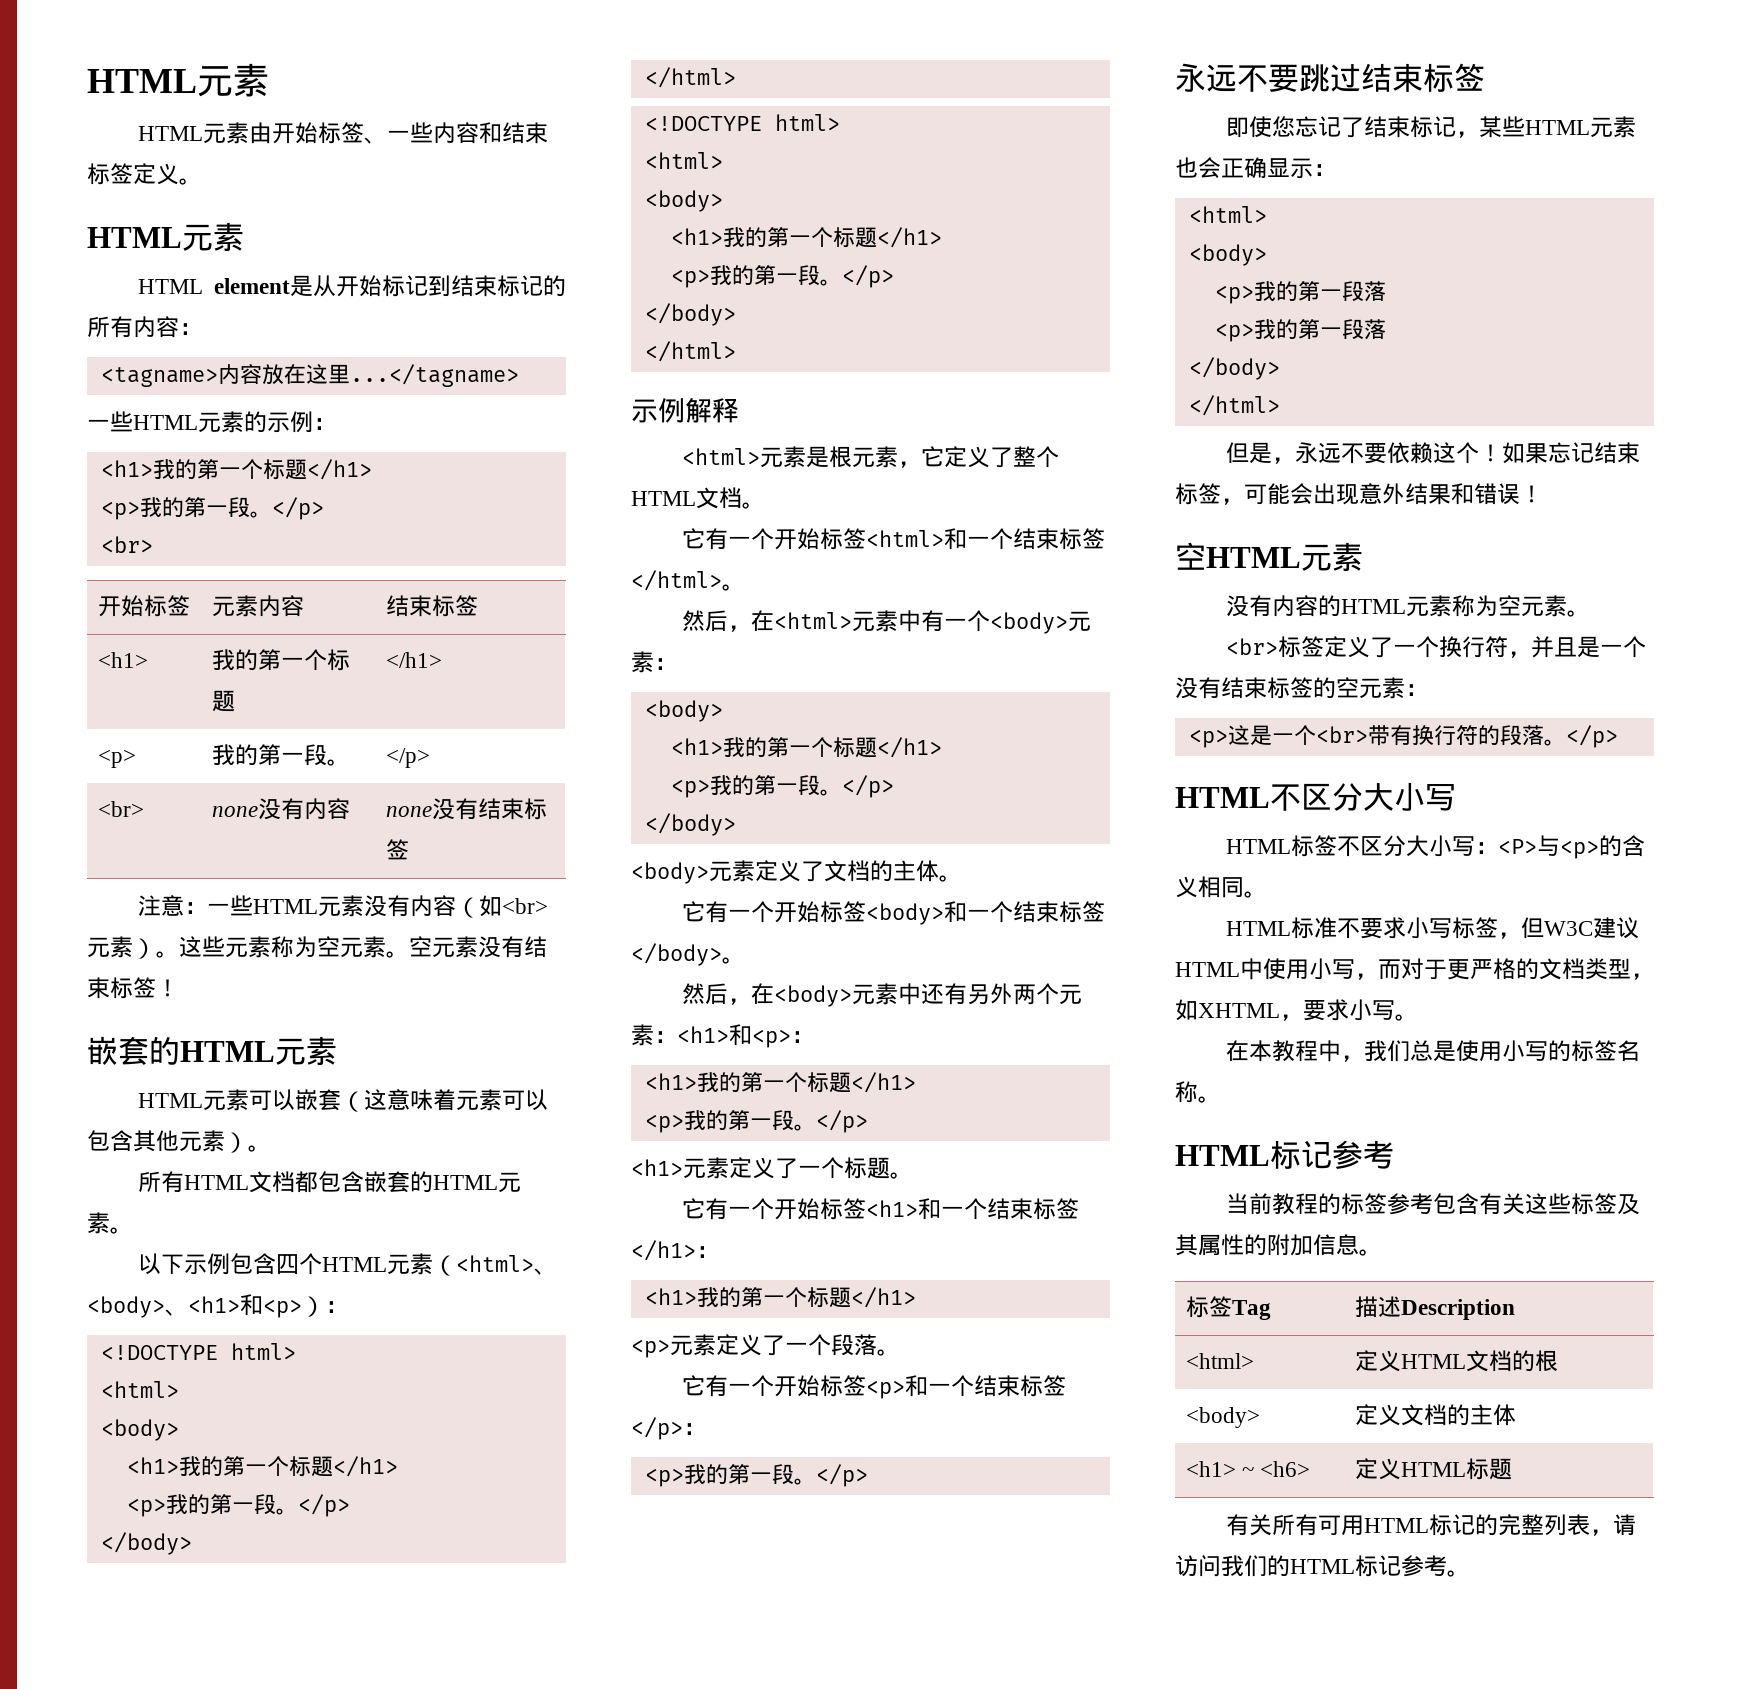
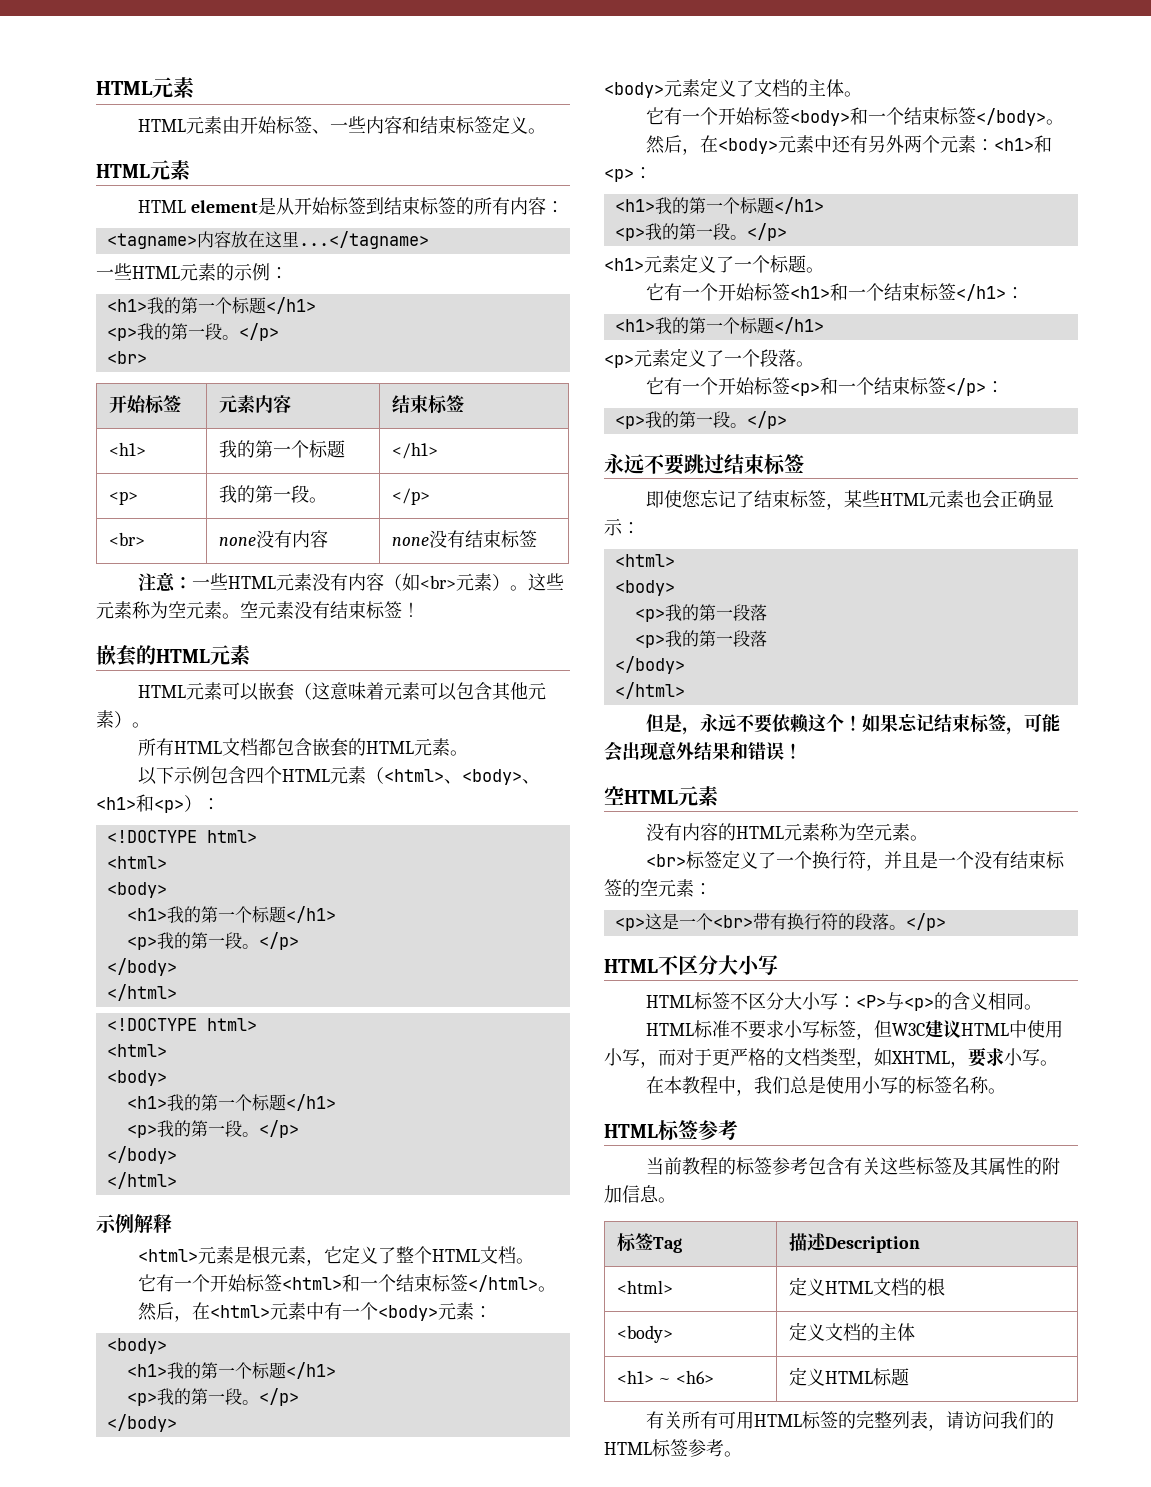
- HTML element是从开始标记到结束标记的所有内容：
+ HTML element是从开始标签到结束标签的所有内容：
- 即使您忘记了结束标记，某些HTML元素也会正确显示：
+ 即使您忘记了结束标签，某些HTML元素也会正确显示：
  在本教程中，我们总是使用小写的标签名称。
- HTML标记参考
+ HTML标签参考
- 有关所有可用HTML标记的完整列表，请访问我们的HTML标记参考。
+ 有关所有可用HTML标签的完整列表，请访问我们的HTML标签参考。

